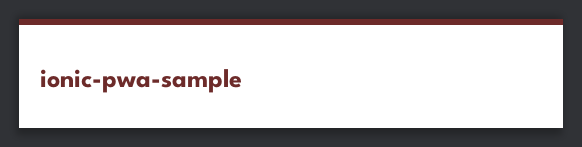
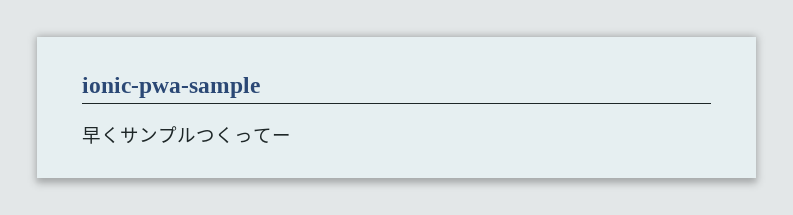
+ 早くサンプルつくってー

